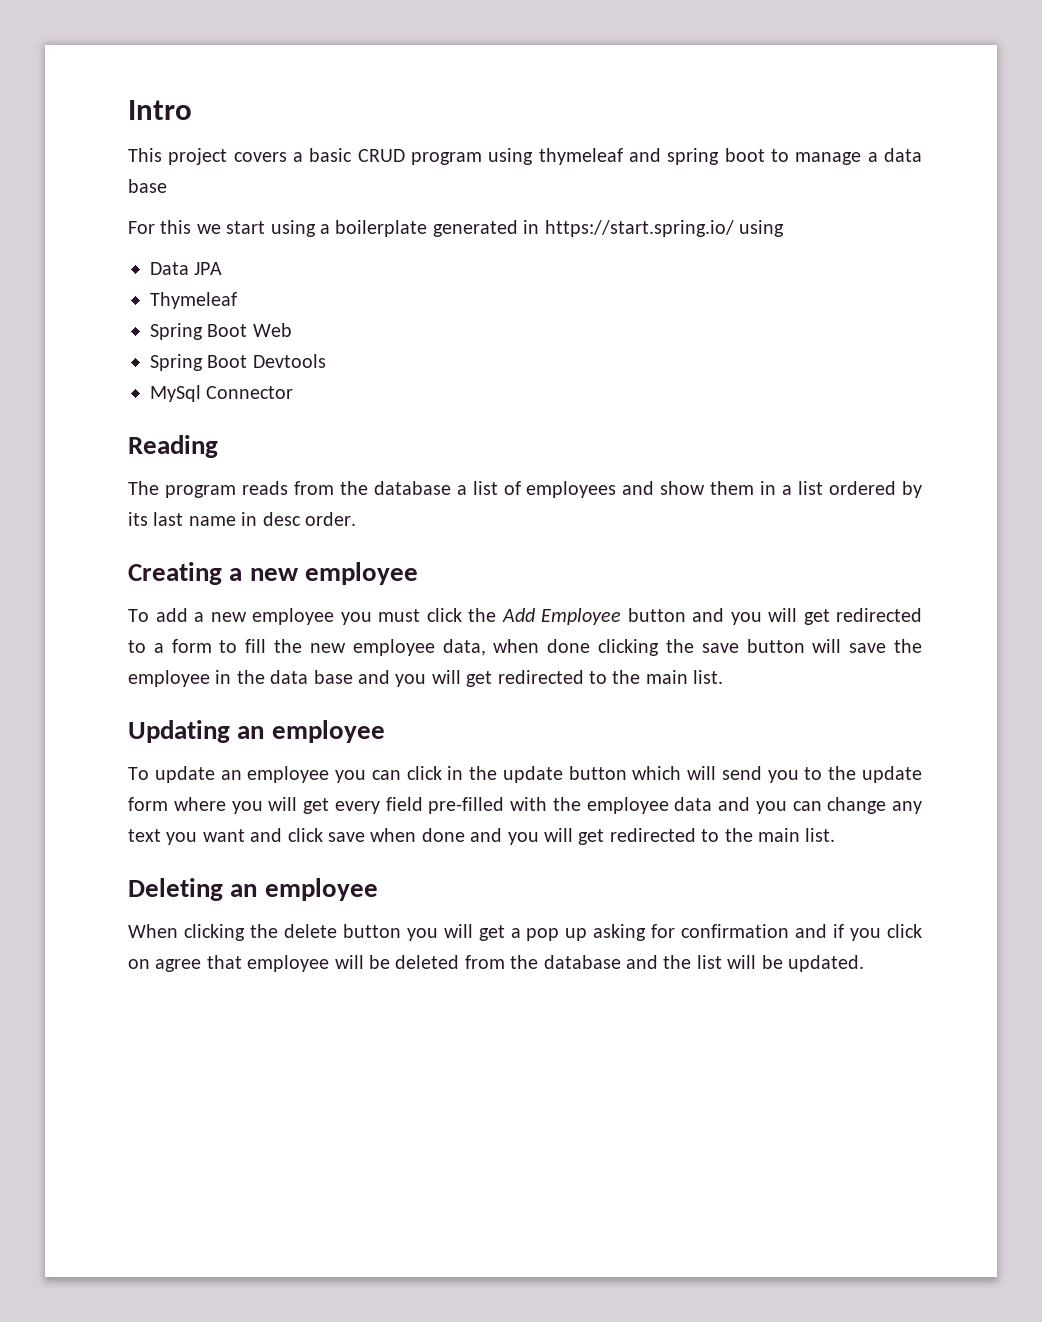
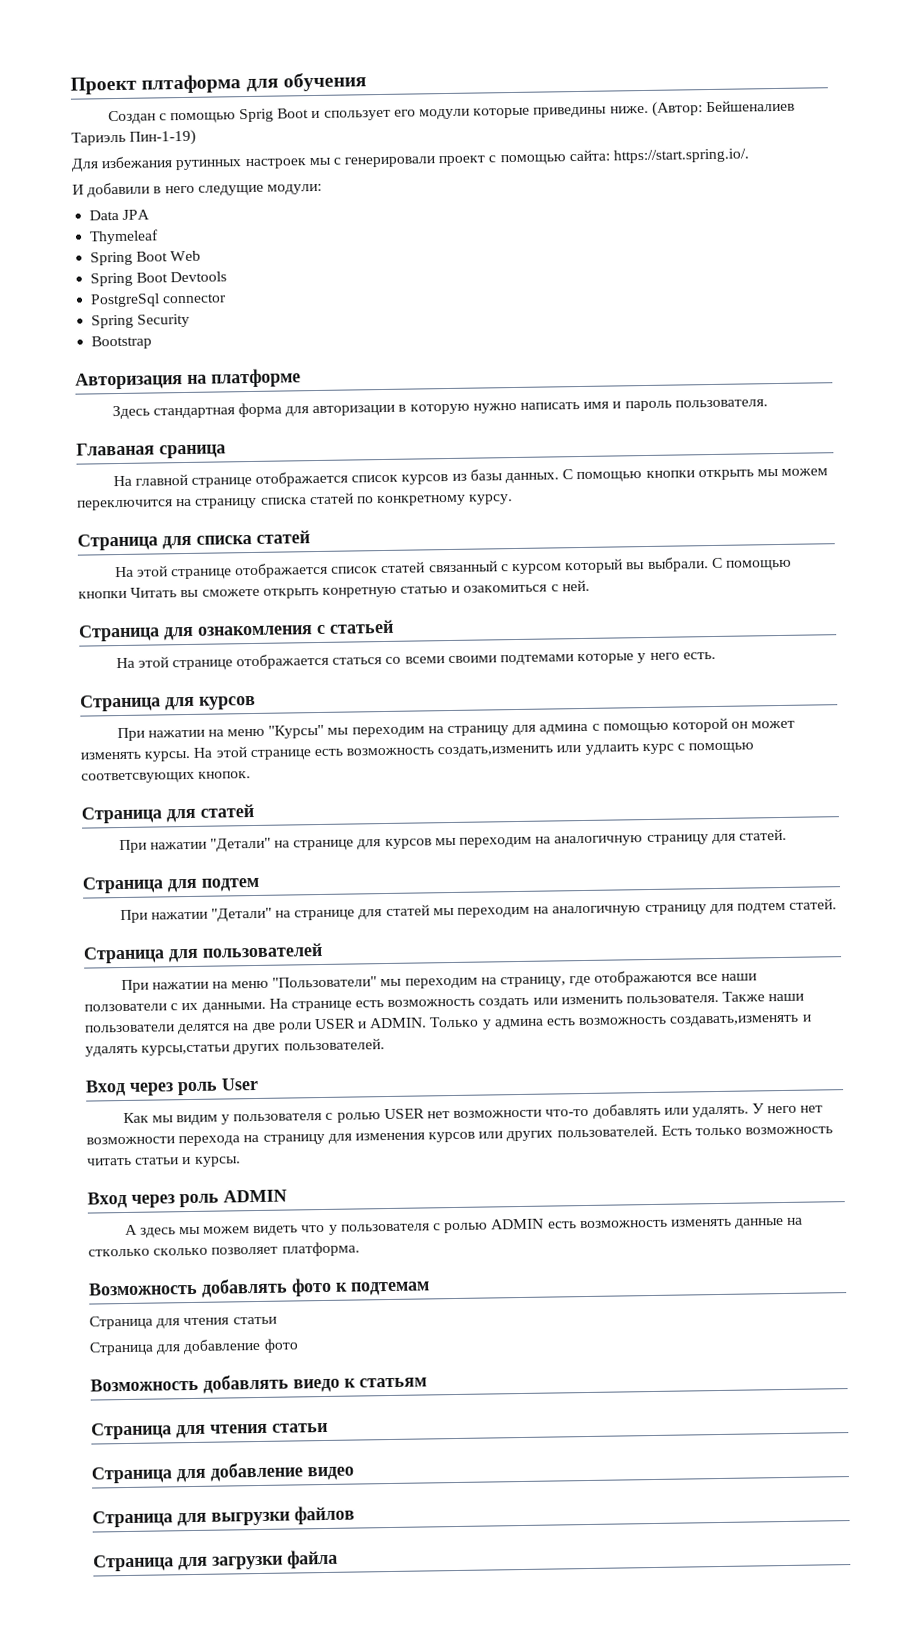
- Intro
- This project covers a basic CRUD program using thymeleaf and spring boot to manage a data base
- For this we start using a boilerplate generated in https://start.spring.io/ using
+ Проект плтаформа для обучения
+ Создан с помощью Sprig Boot и спользует его модули которые приведины ниже. (Автор: Бейшеналиев Тариэль Пин-1-19)
+ Для избежания рутинных настроек мы с генерировали проект с помощью сайта: https://start.spring.io/.
+ И добавили в него следущие модули:
- MySql Connector
- Reading
- The program reads from the database a list of employees and show them in a list ordered by its last name in desc order.
- Creating a new employee
- To add a new employee you must click the Add Employee button and you will get redirected to a form to fill the new employee data, when done clicking the save button will save the employee in the data base and you will get redirected to the main list.
- Updating an employee
- To update an employee you can click in the update button which will send you to the update form where you will get every field pre-filled with the employee data and you can change any text you want and click save when done and you will get redirected to the main list.
- Deleting an employee
- When clicking the delete button you will get a pop up asking for confirmation and if you click on agree that employee will be deleted from the database and the list will be updated.
+ PostgreSql connector
+ Spring Security
+ Bootstrap
+ Авторизация на платформе
+ Здесь стандартная форма для авторизации в которую нужно написать имя и пароль пользователя.
+ Главаная сраница
+ На главной странице отображается список курсов из базы данных. С помощью кнопки открыть мы можем переключится на страницу списка статей по конкретному курсу.
+ Страница для списка статей
+ На этой странице отображается список статей связанный с курсом который вы выбрали. С помощью кнопки Читать вы сможете открыть конретную статью и озакомиться с ней.
+ Страница для ознакомления с статьей
+ На этой странице отображается статься со всеми своими подтемами которые у него есть.
+ Страница для курсов
+ При нажатии на меню "Курсы" мы переходим на страницу для админа с помощью которой он может изменять курсы. На этой странице есть возможность создать,изменить или удлаить курс с помощью соответсвующих кнопок.
+ Страница для статей
+ При нажатии "Детали" на странице для курсов мы переходим на аналогичную страницу для статей.
+ Страница для подтем
+ При нажатии "Детали" на странице для статей мы переходим на аналогичную страницу для подтем статей.
+ Страница для пользователей
+ При нажатии на меню "Пользователи" мы переходим на страницу, где отображаются все наши ползователи с их данными. На странице есть возможность создать или изменить пользователя. Также наши пользователи делятся на две роли USER и ADMIN. Только у админа есть возможность создавать,изменять и удалять курсы,статьи других пользователей.
+ Вход через роль User
+ Как мы видим у пользователя с ролью USER нет возможности что-то добавлять или удалять. У него нет возможности перехода на страницу для изменения курсов или других пользователей. Есть только возможность читать статьи и курсы.
+ Вход через роль ADMIN
+ А здесь мы можем видеть что у пользователя с ролью ADMIN есть возможность изменять данные на стколько сколько позволяет платформа.
+ Возможность добавлять фото к подтемам
+ Страница для чтения статьи
+ Страница для добавление фото
+ Возможность добавлять виедо к статьям
+ Страница для чтения статьи
+ Страница для добавление видео
+ Страница для выгрузки файлов
+ Страница для загрузки файла

